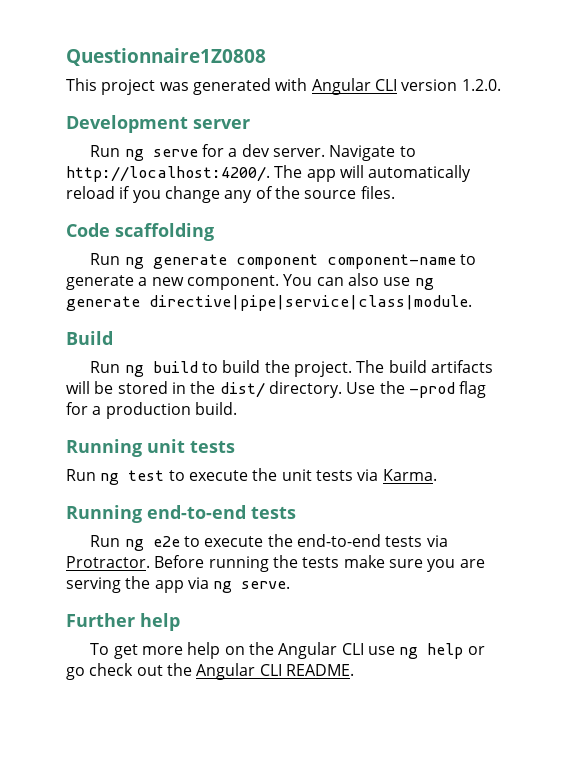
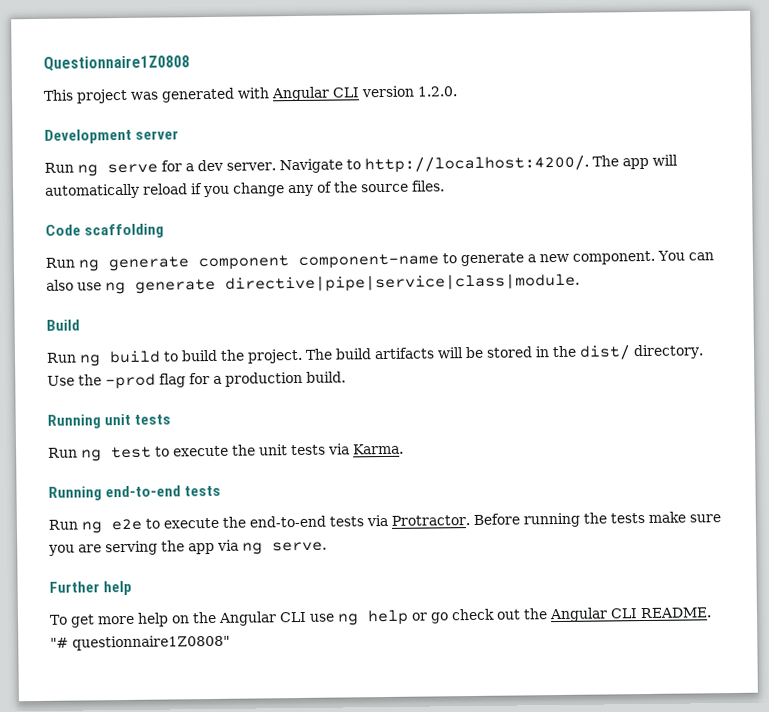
+ "# questionnaire1Z0808"

